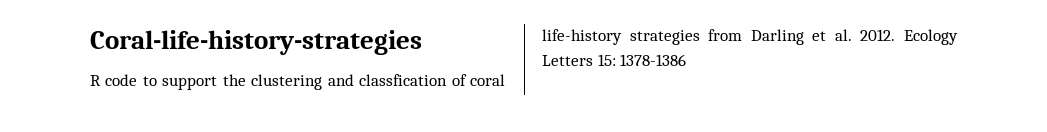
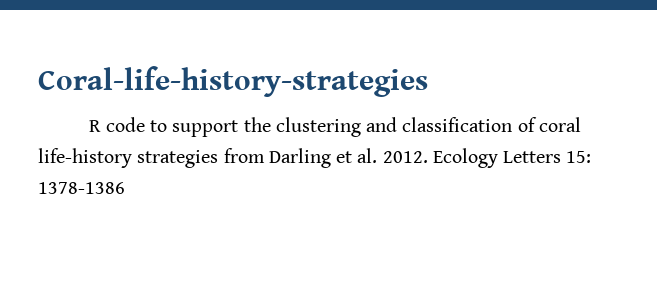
- R code to support the clustering and classfication of coral life-history strategies from Darling et al. 2012.
+ R code to support the clustering and classification of coral life-history strategies from Darling et al. 2012.

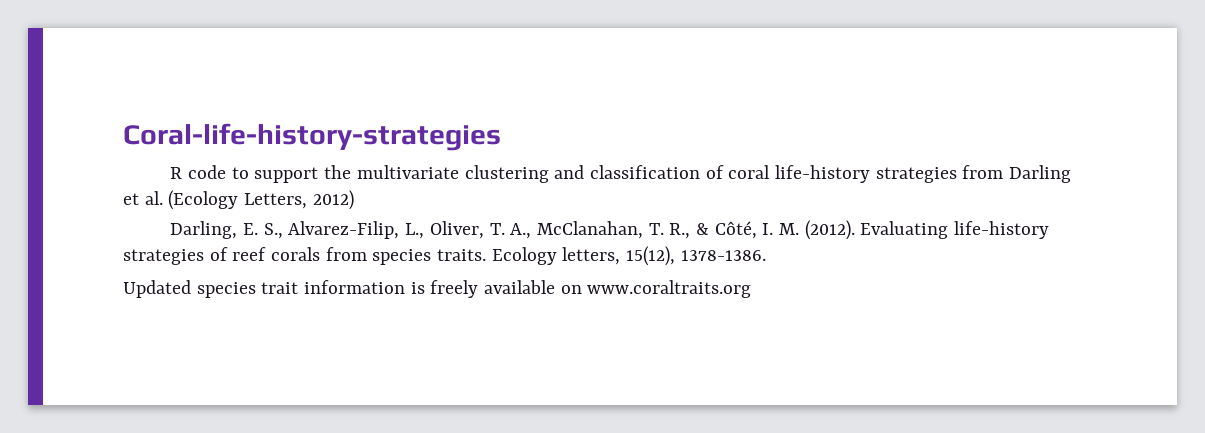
- R code to support the clustering and classification of coral life-history strategies from Darling et al. 2012. Ecology Letters 15: 1378-1386
+ R code to support the multivariate clustering and classification of coral life-history strategies from Darling et al. (Ecology Letters, 2012)
+ Darling, E. S., Alvarez‐Filip, L., Oliver, T. A., McClanahan, T. R., & Côté, I. M. (2012). Evaluating life‐history strategies of reef corals from species traits. Ecology letters, 15(12), 1378-1386.
+ Updated species trait information is freely available on www.coraltraits.org

